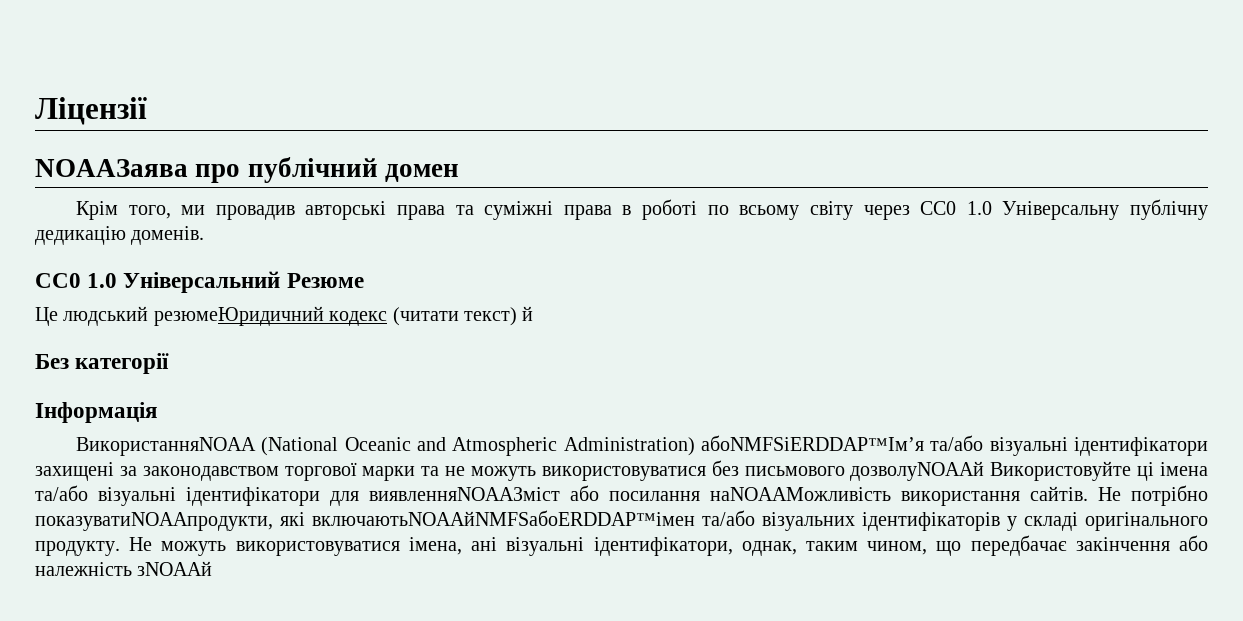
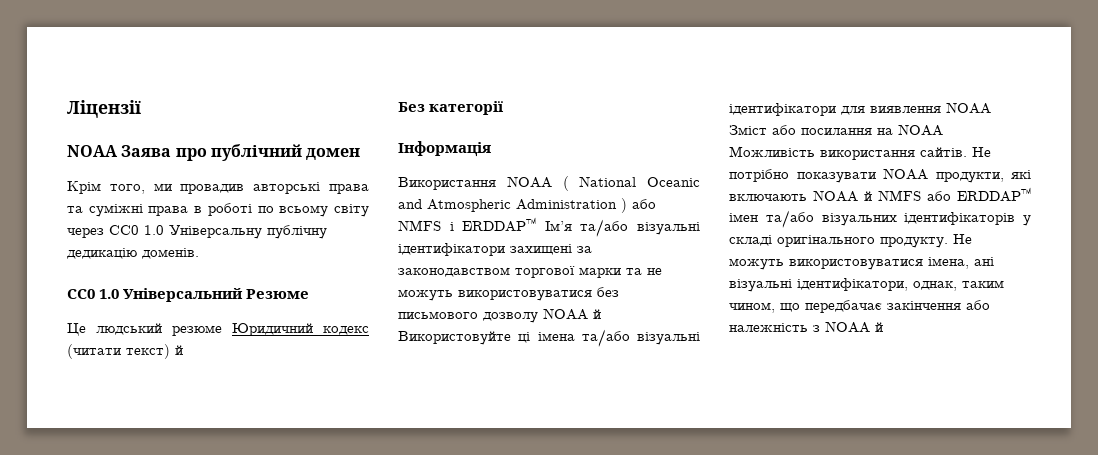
- NOAAЗаява про публічний домен
+ NOAA Заява про публічний домен
- Це людський резюмеЮридичний кодекс (читати текст) й
+ Це людський резюме Юридичний кодекс (читати текст) й
- ВикористанняNOAA (National Oceanic and Atmospheric Administration) абоNMFSіERDDAP™Ім’я та/або візуальні ідентифікатори захищені за законодавством торгової марки та не можуть використовуватися без письмового дозволуNOAAй Використовуйте ці імена та/або візуальні ідентифікатори для виявленняNOAAЗміст або посилання наNOAAМожливість використання сайтів. Не потрібно показуватиNOAAпродукти, які включаютьNOAAйNMFSабоERDDAP™імен та/або візуальних ідентифікаторів у складі оригінального продукту.
+ Використання NOAA ( National Oceanic and Atmospheric Administration ) або NMFS і ERDDAP™ Ім’я та/або візуальні ідентифікатори захищені за законодавством торгової марки та не можуть використовуватися без письмового дозволу NOAA й Використовуйте ці імена та/або візуальні ідентифікатори для виявлення NOAA Зміст або посилання на NOAA Можливість використання сайтів. Не потрібно показувати NOAA продукти, які включають NOAA й NMFS або ERDDAP™ імен та/або візуальних ідентифікаторів у складі оригінального продукту.
- Не можуть використовуватися імена, ані візуальні ідентифікатори, однак, таким чином, що передбачає закінчення або належність зNOAAй
+ Не можуть використовуватися імена, ані візуальні ідентифікатори, однак, таким чином, що передбачає закінчення або належність з NOAA й

